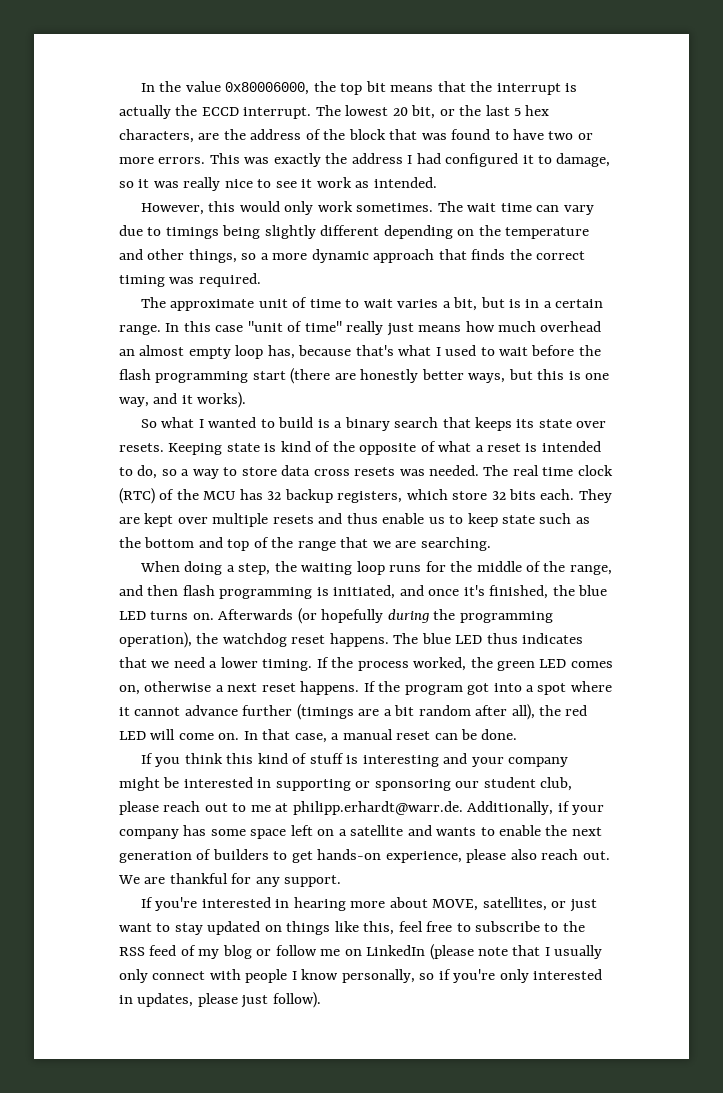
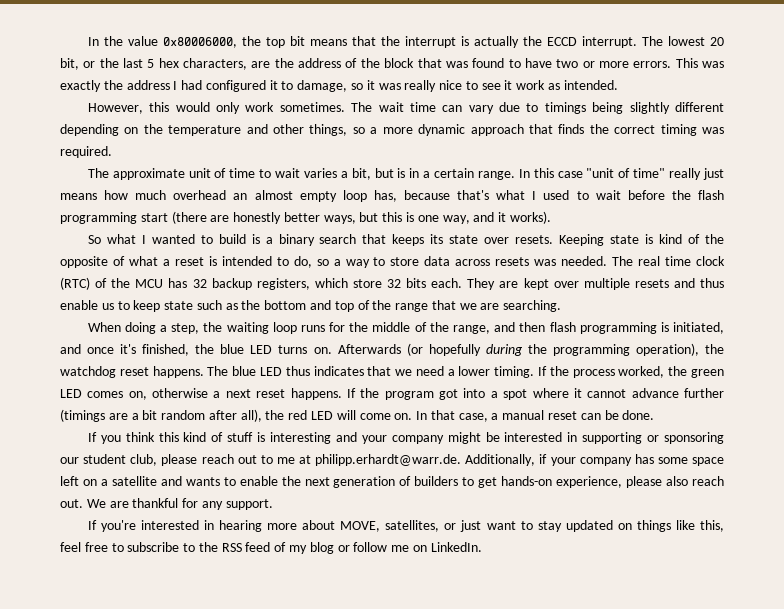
- Keeping state is kind of the opposite of what a reset is intended to do, so a way to store data cross resets was needed.
+ Keeping state is kind of the opposite of what a reset is intended to do, so a way to store data across resets was needed.
- If you're interested in hearing more about MOVE, satellites, or just want to stay updated on things like this, feel free to subscribe to the RSS feed of my blog or follow me on LinkedIn (please note that I usually only connect with people I know personally, so if you're only interested in updates, please just follow).
+ If you're interested in hearing more about MOVE, satellites, or just want to stay updated on things like this, feel free to subscribe to the RSS feed of my blog or follow me on LinkedIn.

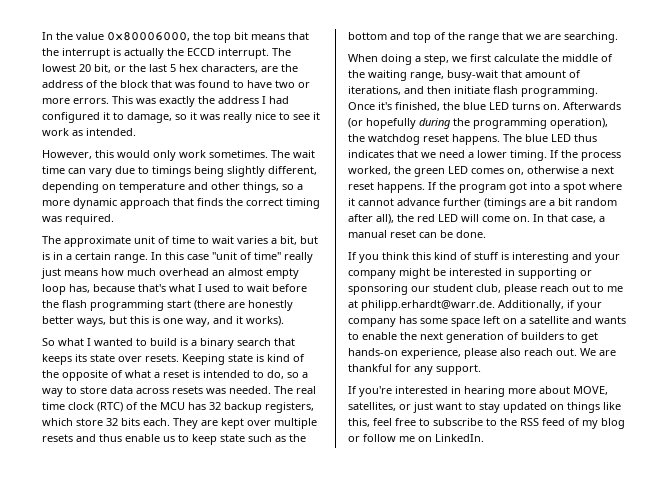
- The wait time can vary due to timings being slightly different depending on the temperature and other things, so a more dynamic approach that finds the correct timing was required.
+ The wait time can vary due to timings being slightly different, depending on temperature and other things, so a more dynamic approach that finds the correct timing was required.
- When doing a step, the waiting loop runs for the middle of the range, and then flash programming is initiated, and once it's finished, the blue LED turns on.
+ When doing a step, we first calculate the middle of the waiting range, busy-wait that amount of iterations, and then initiate flash programming. Once it's finished, the blue LED turns on.

